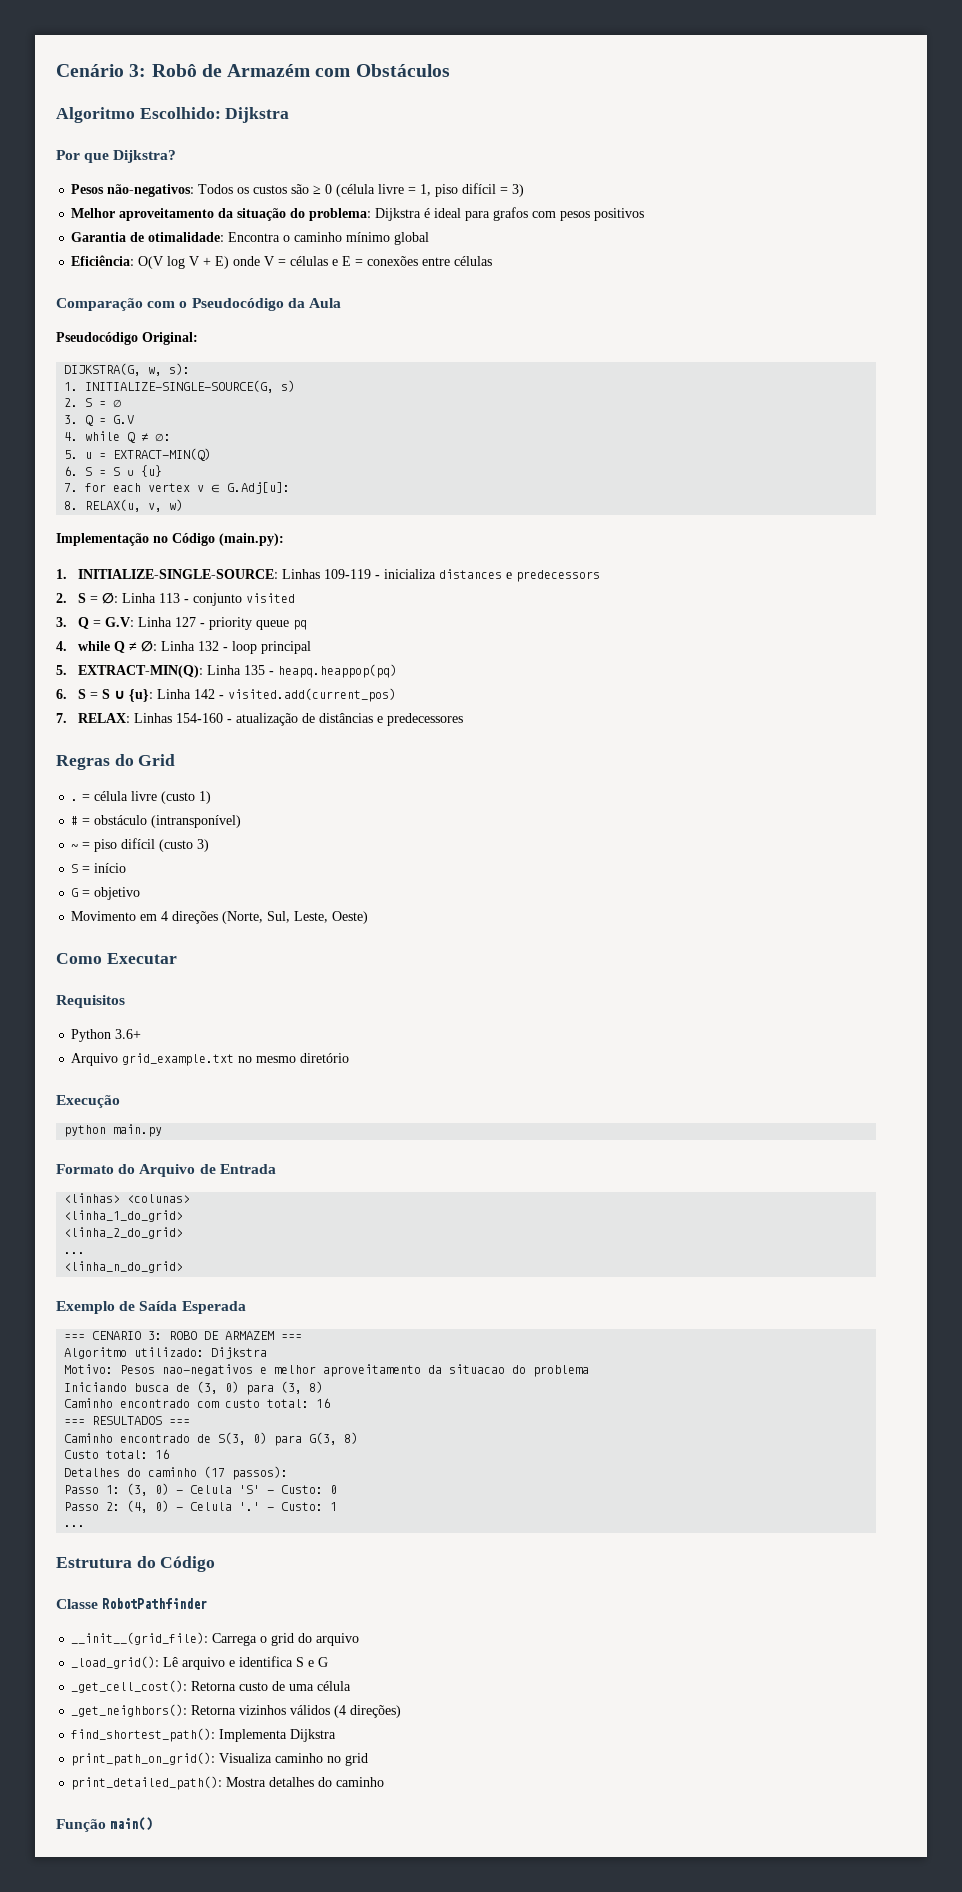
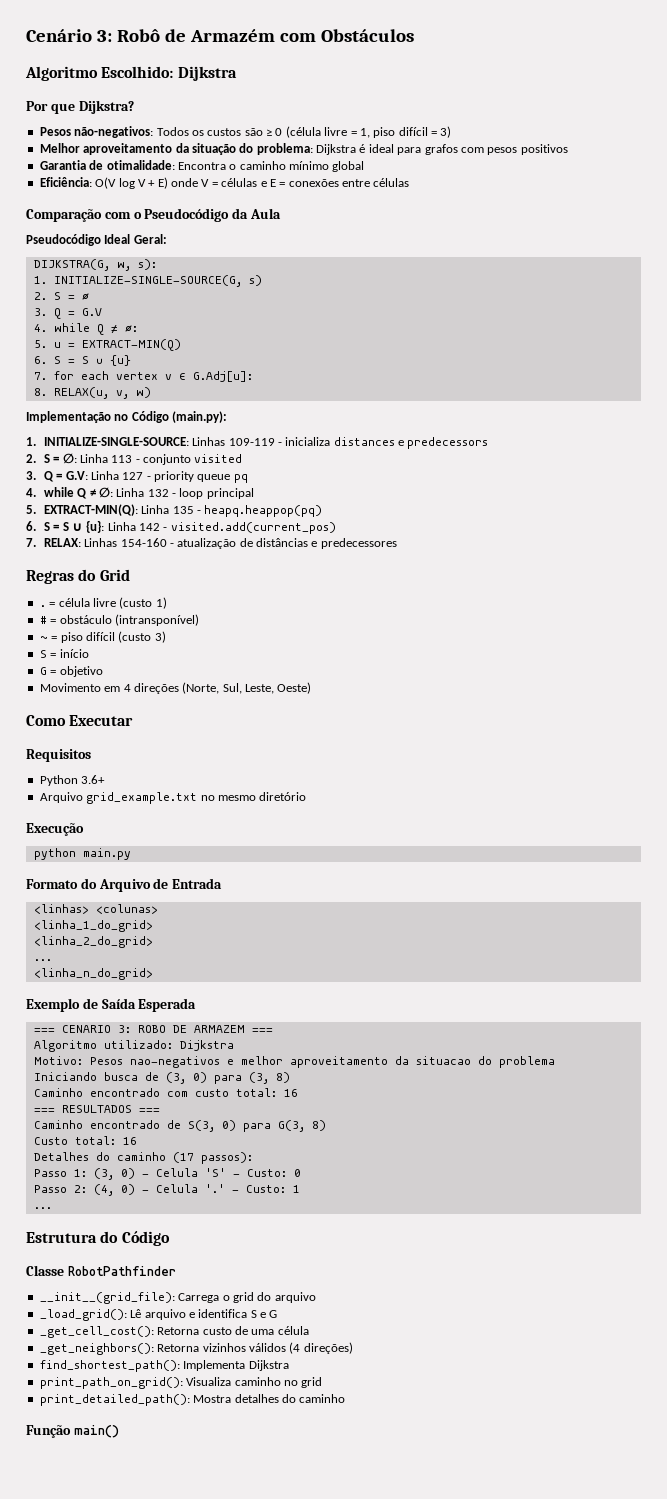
- Pseudocódigo Original:
+ Pseudocódigo Ideal Geral:

